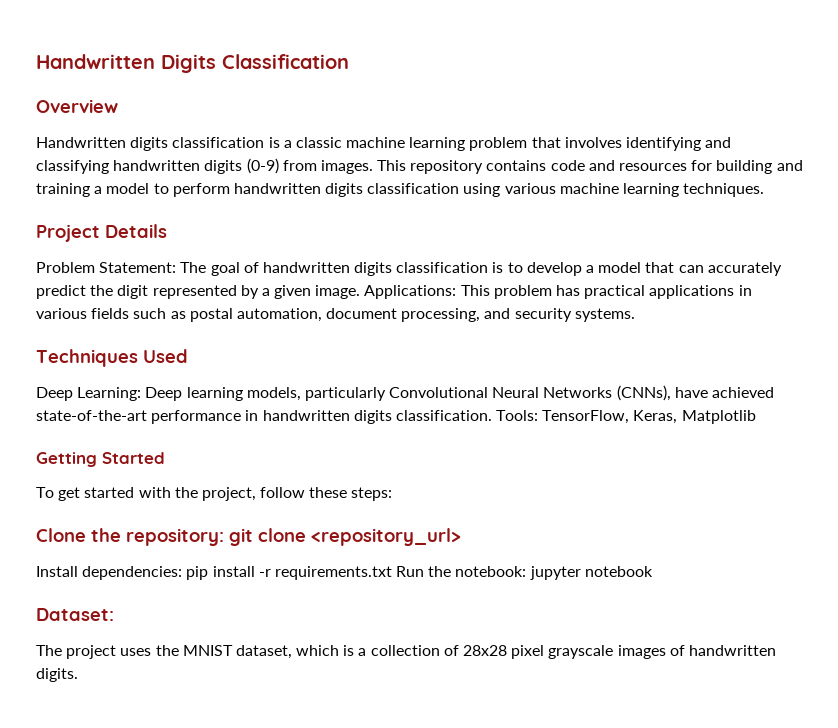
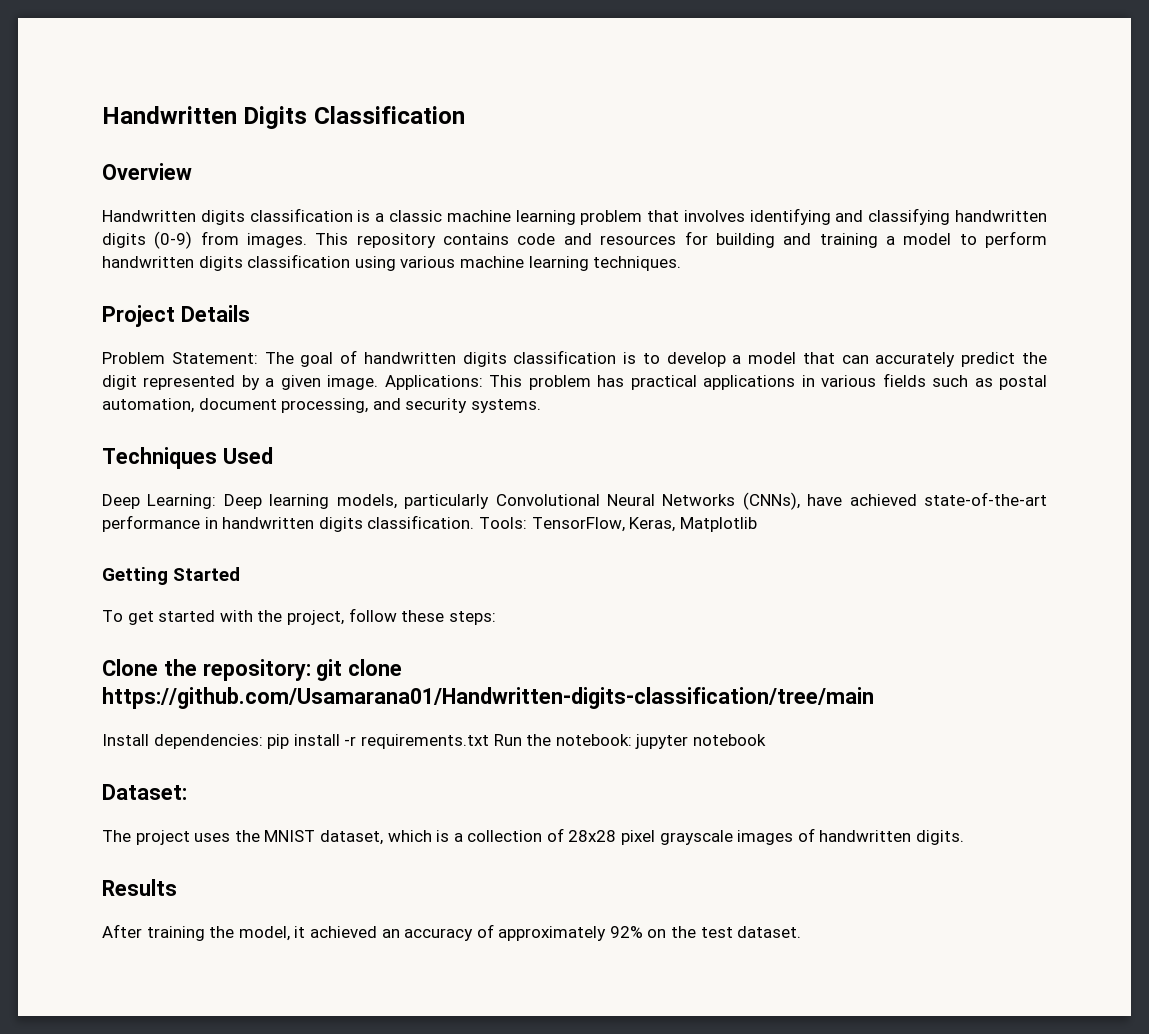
- Clone the repository: git clone <repository_url>
+ Clone the repository: git clone https://github.com/Usamarana01/Handwritten-digits-classification/tree/main
+ Results
+ After training the model, it achieved an accuracy of approximately 92% on the test dataset.

